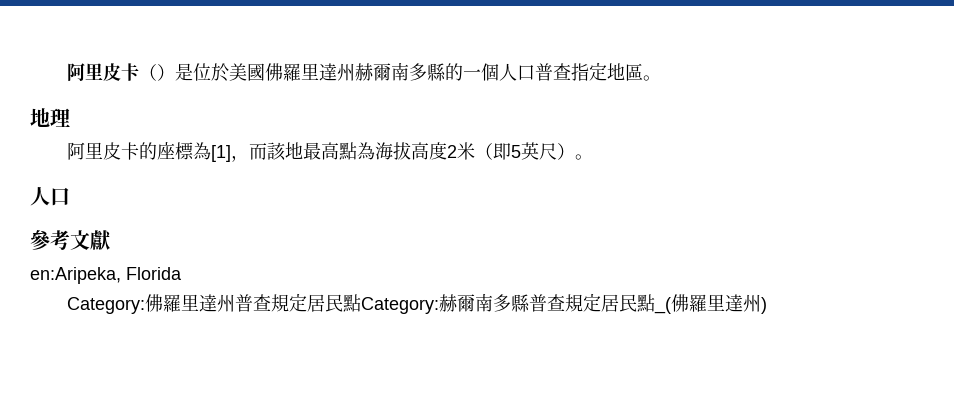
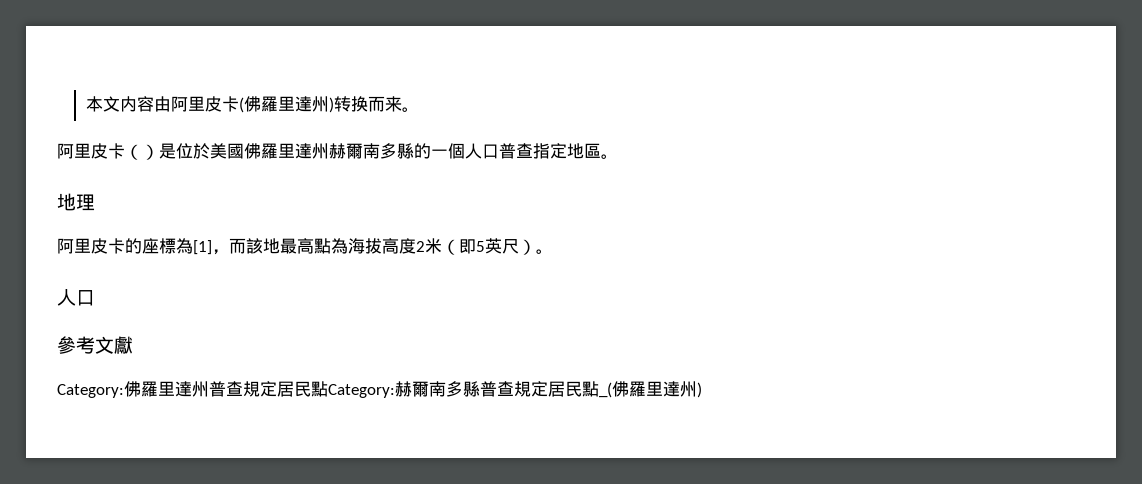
+ 本文内容由阿里皮卡(佛羅里達州)转换而来。
- en:Aripeka, Florida

